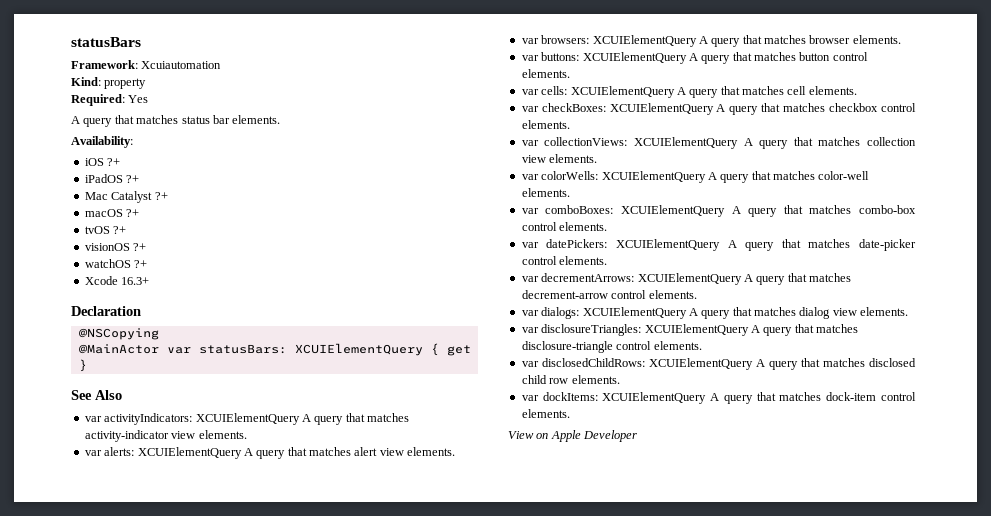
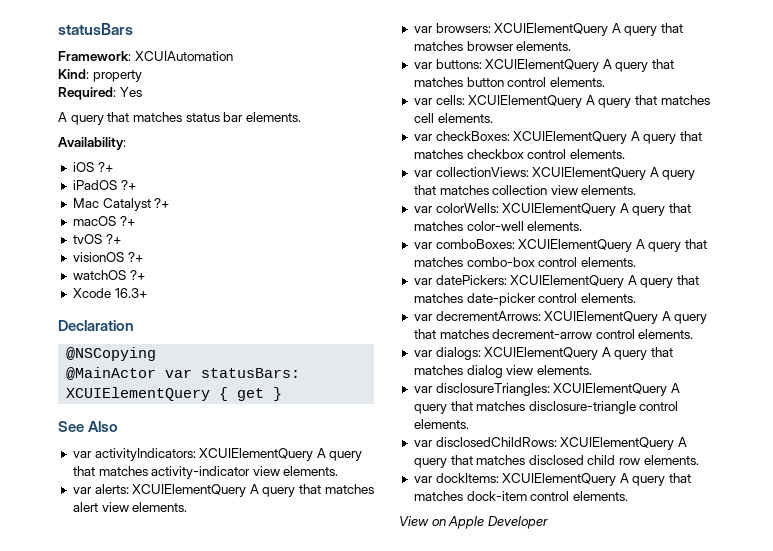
- Framework: Xcuiautomation
+ Framework: XCUIAutomation

